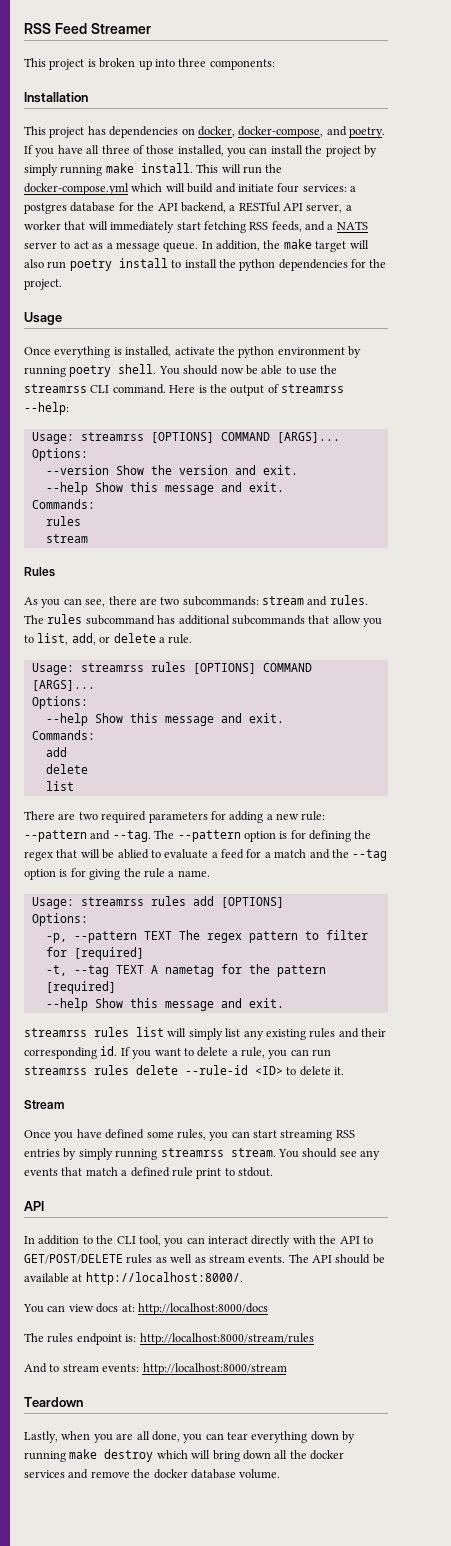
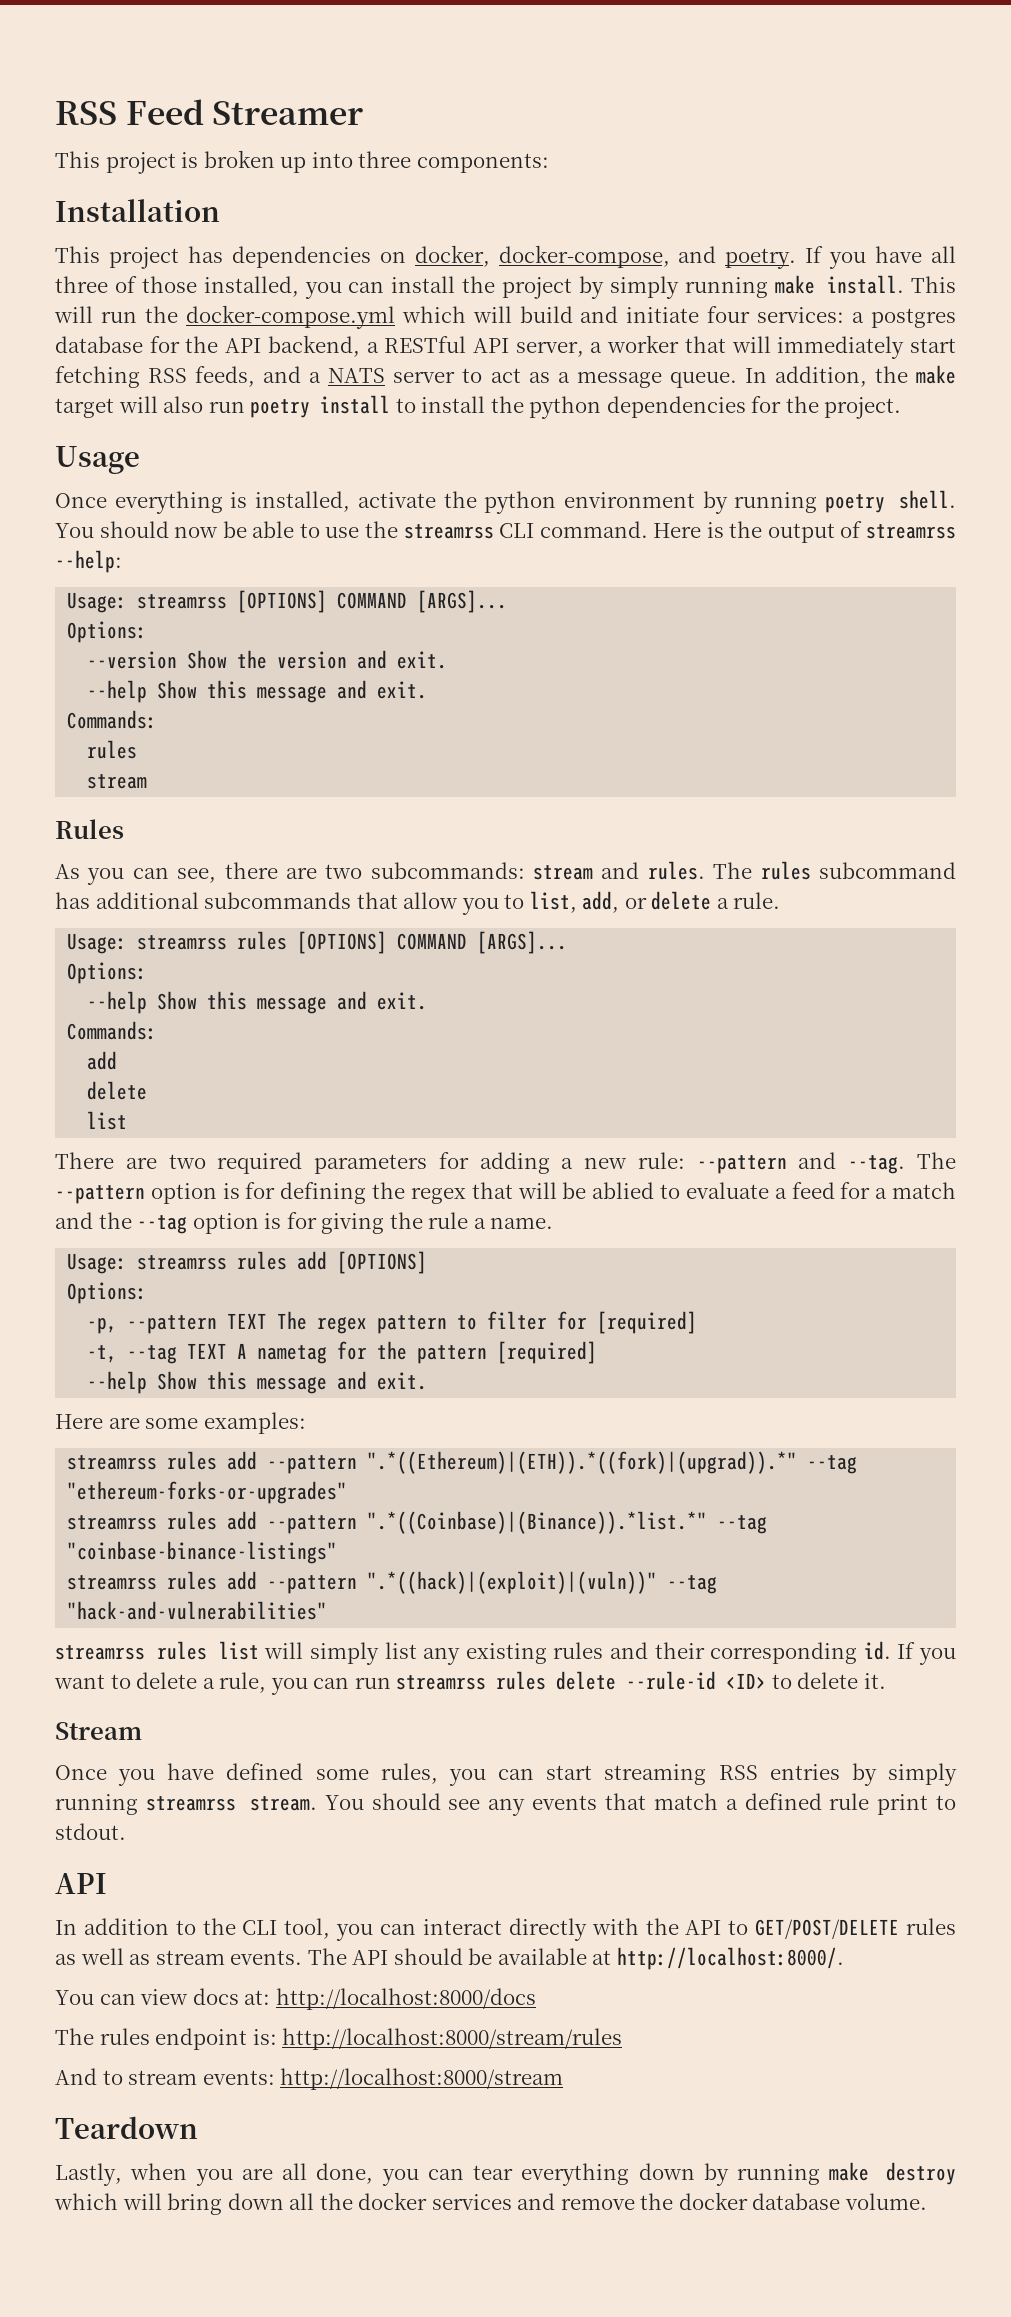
+ Here are some examples:
+ streamrss rules add --pattern ".*((Ethereum)|(ETH)).*((fork)|(upgrad)).*" --tag "ethereum-forks-or-upgrades"
+ streamrss rules add --pattern ".*((Coinbase)|(Binance)).*list.*" --tag "coinbase-binance-listings"
+ streamrss rules add --pattern ".*((hack)|(exploit)|(vuln))" --tag "hack-and-vulnerabilities"

